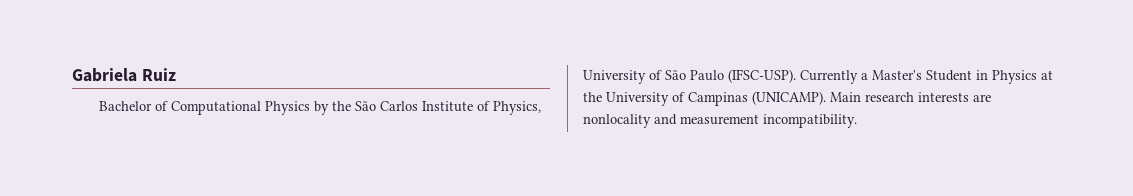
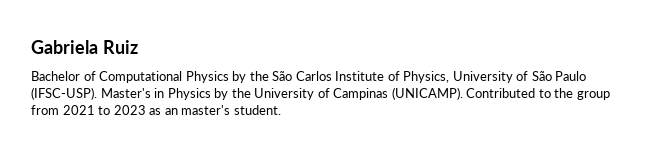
- Currently a Master's Student in Physics at the University of Campinas (UNICAMP).
+ Master's in Physics by the University of Campinas (UNICAMP).
- Main research interests are nonlocality and measurement incompatibility.
+ Contributed to the group from 2021 to 2023 as an master's student.

